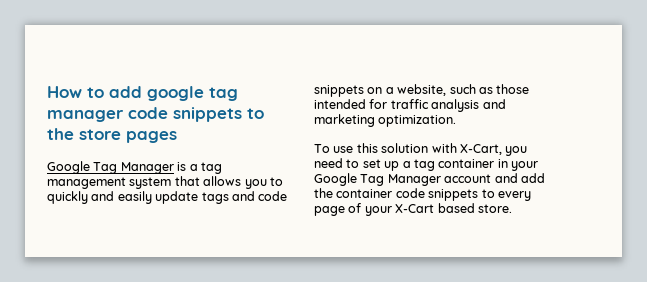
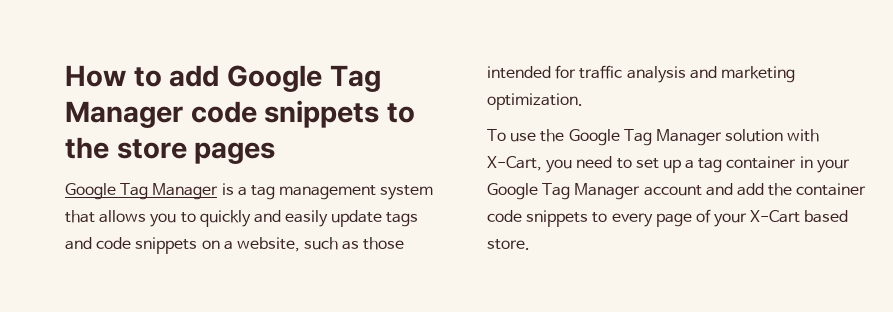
- How to add google tag manager code snippets to the store pages
+ How to add Google Tag Manager code snippets to the store pages
- To use this solution with X-Cart, you need to set up a tag container in your Google Tag Manager account and add the container code snippets to every page of your X-Cart based store.
+ To use the Google Tag Manager solution with X-Cart, you need to set up a tag container in your Google Tag Manager account and add the container code snippets to every page of your X-Cart based store.

